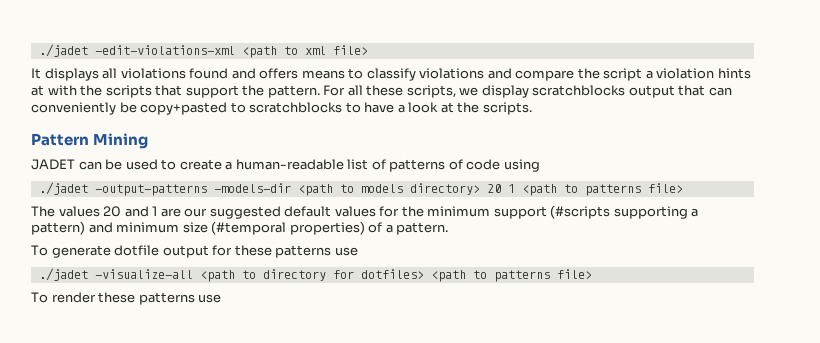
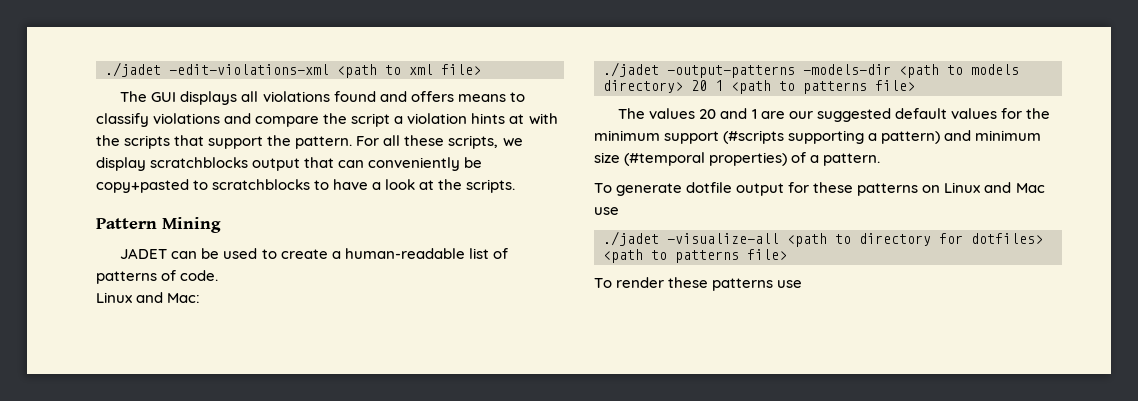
- It displays all violations found and offers means to classify violations and compare the script a violation hints at with the scripts that support the pattern.
+ The GUI displays all violations found and offers means to classify violations and compare the script a violation hints at with the scripts that support the pattern.
- JADET can be used to create a human-readable list of patterns of code using
+ JADET can be used to create a human-readable list of patterns of code.
+ Linux and Mac:
- To generate dotfile output for these patterns use
+ To generate dotfile output for these patterns on Linux and Mac use

